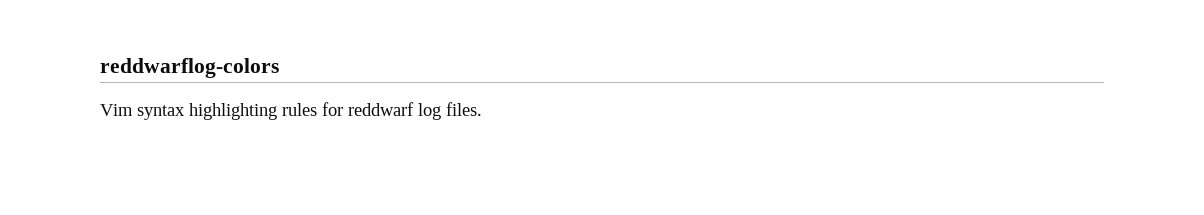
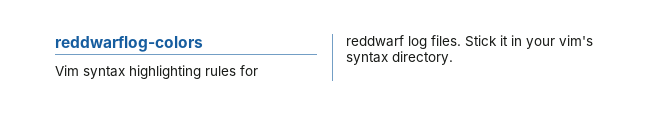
+ Stick it in your vim's syntax directory.

